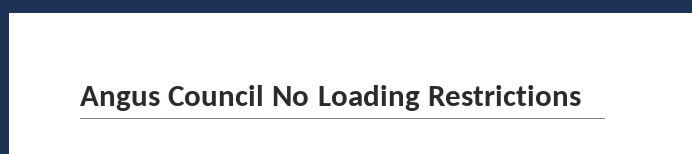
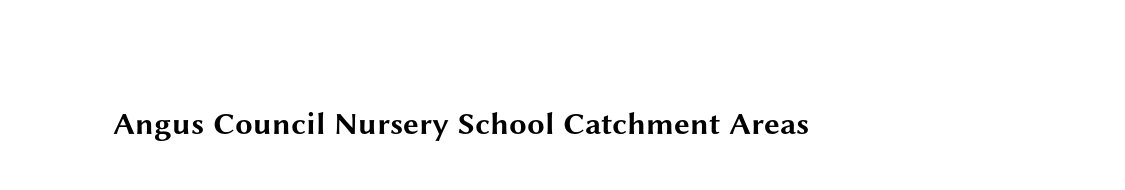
- Angus Council No Loading Restrictions
+ Angus Council Nursery School Catchment Areas

